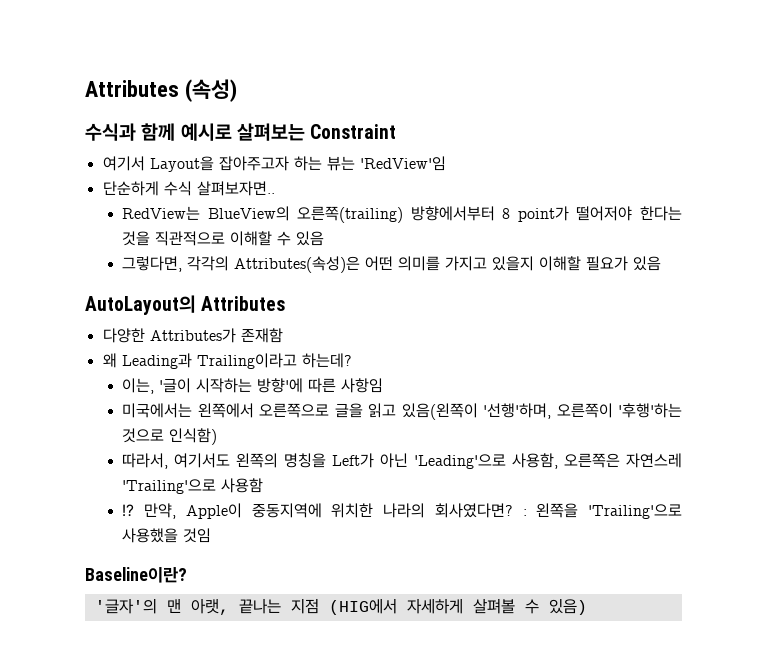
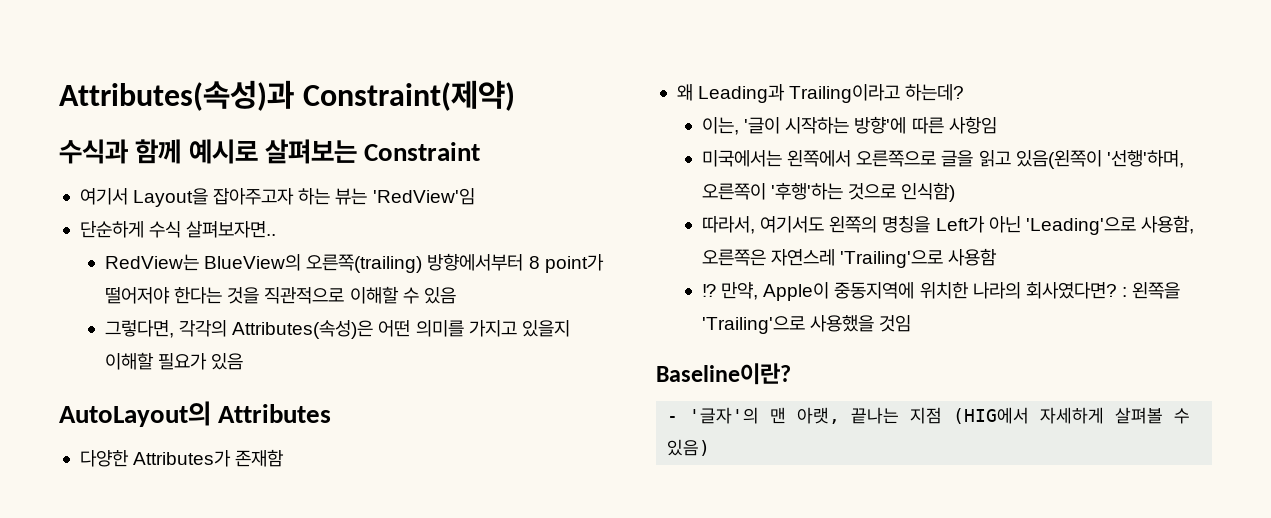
- Attributes (속성)
+ Attributes(속성)과 Constraint(제약)
- '글자'의 맨 아랫, 끝나는 지점 (HIG에서 자세하게 살펴볼 수 있음)
+ - '글자'의 맨 아랫, 끝나는 지점 (HIG에서 자세하게 살펴볼 수 있음)

